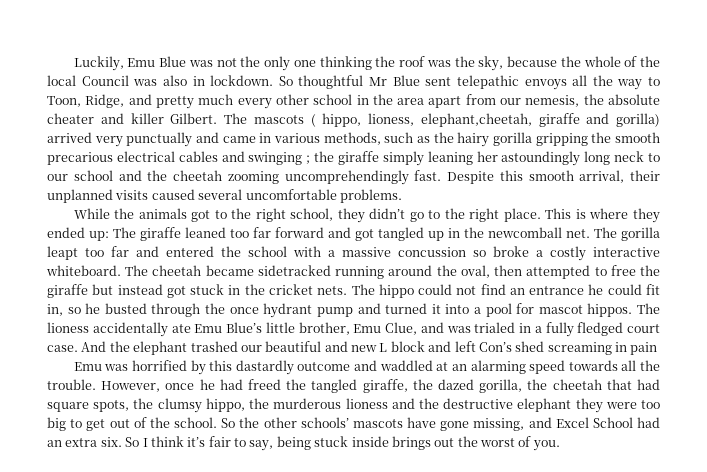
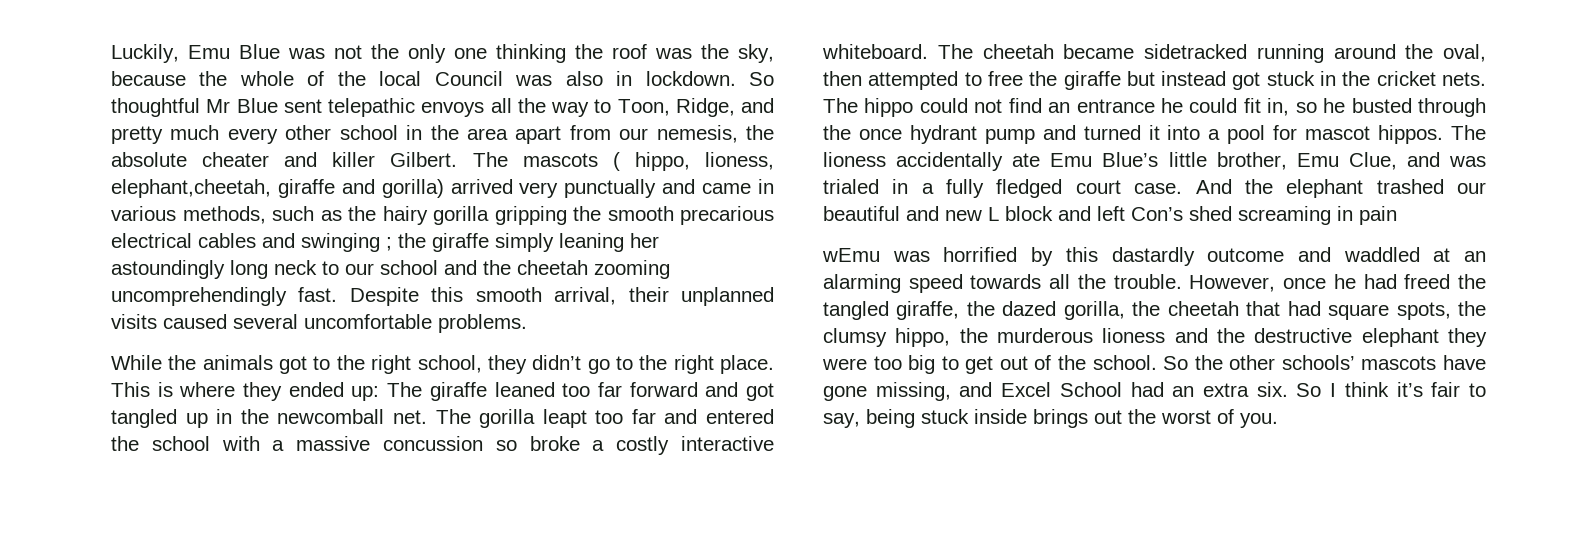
- Emu was horrified by this dastardly outcome and waddled at an alarming speed towards all the trouble.
+ wEmu was horrified by this dastardly outcome and waddled at an alarming speed towards all the trouble.

